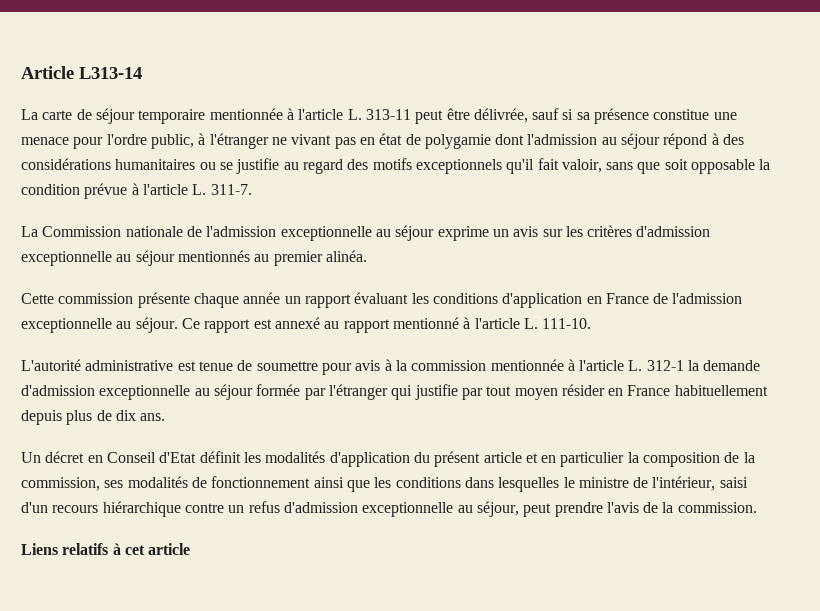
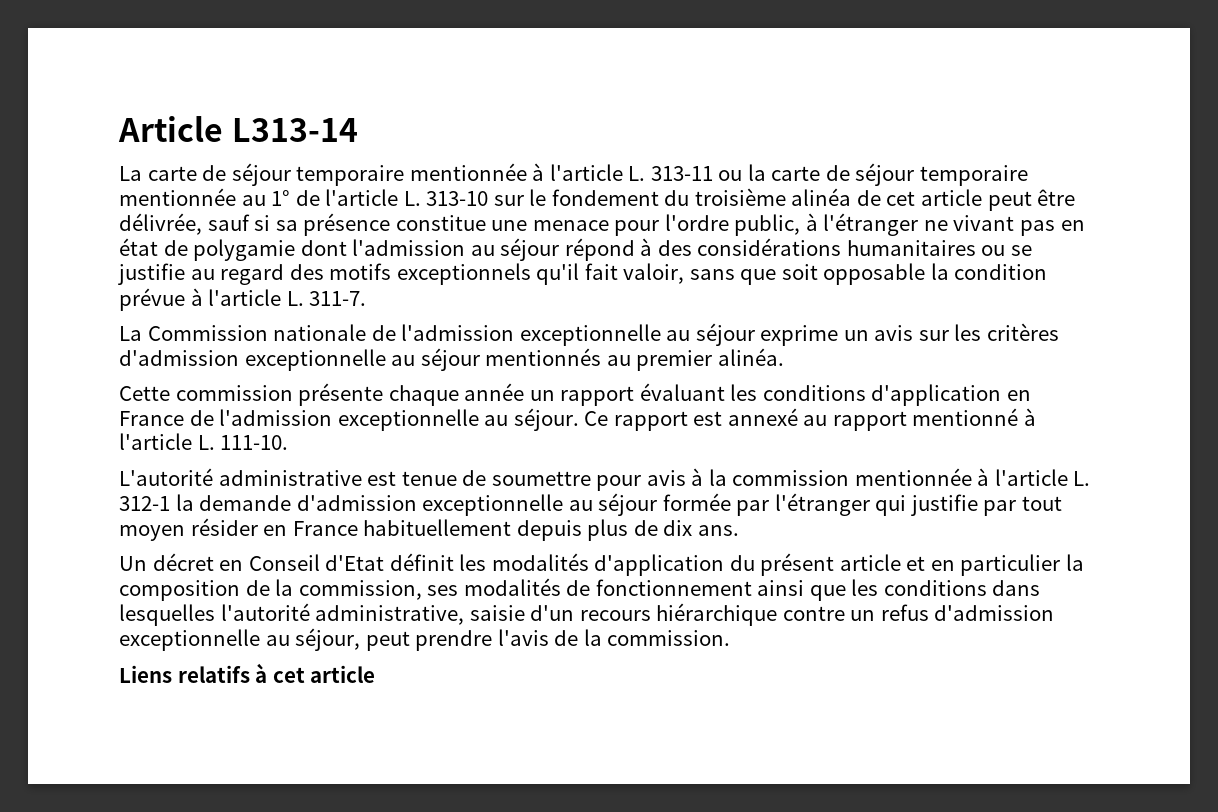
- La carte de séjour temporaire mentionnée à l'article L. 313-11 peut être délivrée, sauf si sa présence constitue une menace pour l'ordre public, à l'étranger ne vivant pas en état de polygamie dont l'admission au séjour répond à des considérations humanitaires ou se justifie au regard des motifs exceptionnels qu'il fait valoir, sans que soit opposable la condition prévue à l'article L. 311-7.
+ La carte de séjour temporaire mentionnée à l'article L. 313-11 ou la carte de séjour temporaire mentionnée au 1° de l'article L. 313-10 sur le fondement du troisième alinéa de cet article peut être délivrée, sauf si sa présence constitue une menace pour l'ordre public, à l'étranger ne vivant pas en état de polygamie dont l'admission au séjour répond à des considérations humanitaires ou se justifie au regard des motifs exceptionnels qu'il fait valoir, sans que soit opposable la condition prévue à l'article L. 311-7.
- Un décret en Conseil d'Etat définit les modalités d'application du présent article et en particulier la composition de la commission, ses modalités de fonctionnement ainsi que les conditions dans lesquelles le ministre de l'intérieur, saisi d'un recours hiérarchique contre un refus d'admission exceptionnelle au séjour, peut prendre l'avis de la commission.
+ Un décret en Conseil d'Etat définit les modalités d'application du présent article et en particulier la composition de la commission, ses modalités de fonctionnement ainsi que les conditions dans lesquelles l'autorité administrative, saisie d'un recours hiérarchique contre un refus d'admission exceptionnelle au séjour, peut prendre l'avis de la commission.

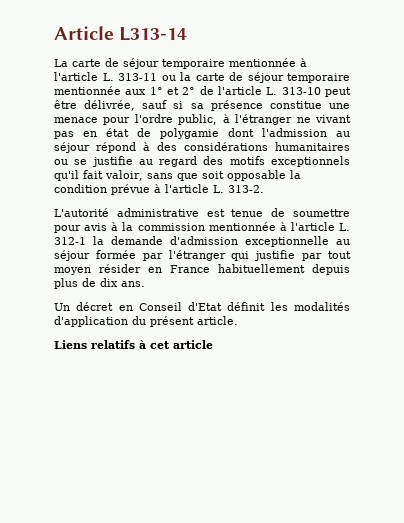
- La carte de séjour temporaire mentionnée à l'article L. 313-11 ou la carte de séjour temporaire mentionnée au 1° de l'article L. 313-10 sur le fondement du troisième alinéa de cet article peut être délivrée, sauf si sa présence constitue une menace pour l'ordre public, à l'étranger ne vivant pas en état de polygamie dont l'admission au séjour répond à des considérations humanitaires ou se justifie au regard des motifs exceptionnels qu'il fait valoir, sans que soit opposable la condition prévue à l'article L. 311-7.
- La Commission nationale de l'admission exceptionnelle au séjour exprime un avis sur les critères d'admission exceptionnelle au séjour mentionnés au premier alinéa.
- Cette commission présente chaque année un rapport évaluant les conditions d'application en France de l'admission exceptionnelle au séjour. Ce rapport est annexé au rapport mentionné à l'article L. 111-10.
+ La carte de séjour temporaire mentionnée à l'article L. 313-11 ou la carte de séjour temporaire mentionnée aux 1° et 2° de l'article L. 313-10 peut être délivrée, sauf si sa présence constitue une menace pour l'ordre public, à l'étranger ne vivant pas en état de polygamie dont l'admission au séjour répond à des considérations humanitaires ou se justifie au regard des motifs exceptionnels qu'il fait valoir, sans que soit opposable la condition prévue à l'article L. 313-2.
- Un décret en Conseil d'Etat définit les modalités d'application du présent article et en particulier la composition de la commission, ses modalités de fonctionnement ainsi que les conditions dans lesquelles l'autorité administrative, saisie d'un recours hiérarchique contre un refus d'admission exceptionnelle au séjour, peut prendre l'avis de la commission.
+ Un décret en Conseil d'Etat définit les modalités d'application du présent article.

